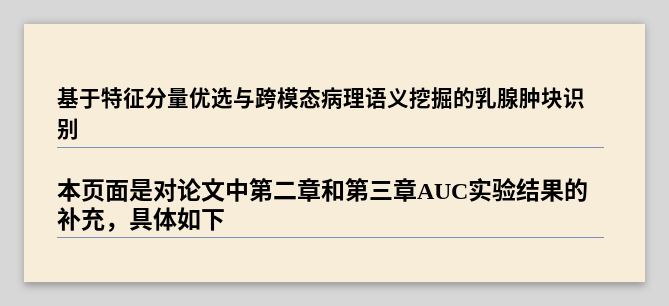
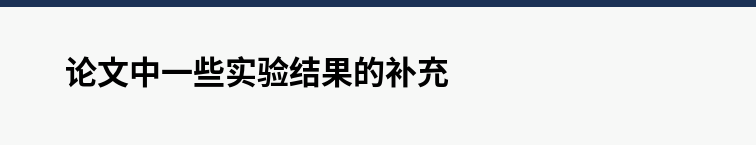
- 基于特征分量优选与跨模态病理语义挖掘的乳腺肿块识别
- 本页面是对论文中第二章和第三章AUC实验结果的补充，具体如下
+ 论文中一些实验结果的补充

